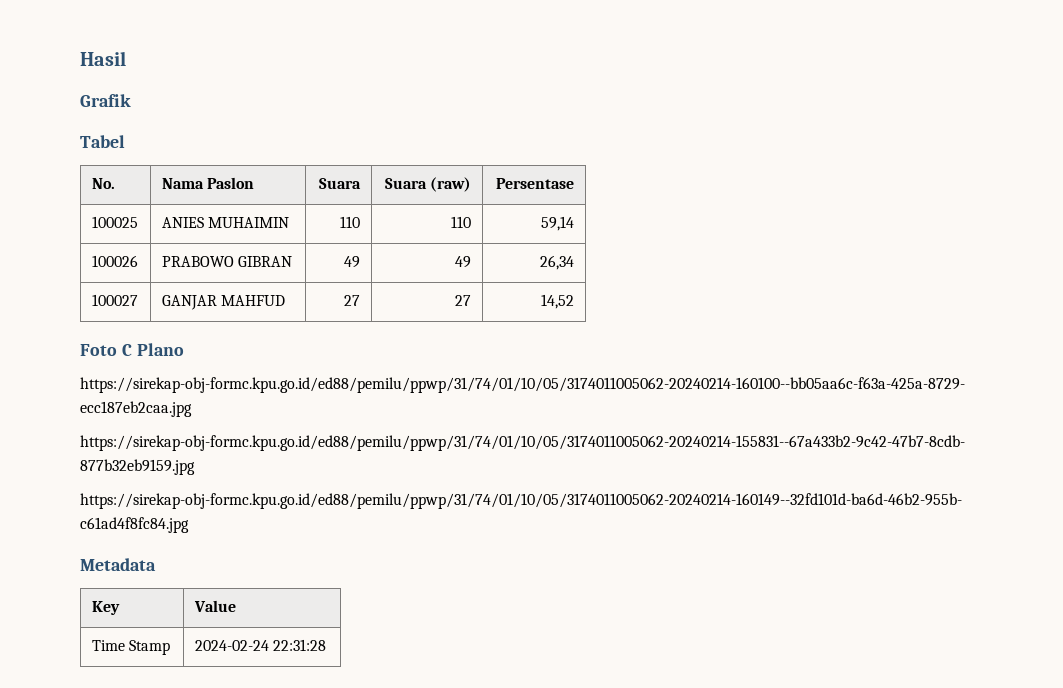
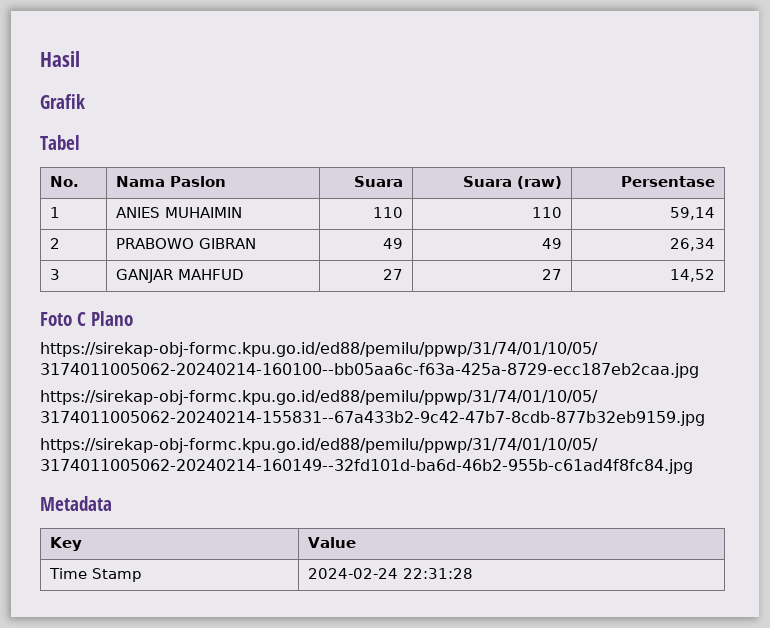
- 100025 | ANIES MUHAIMIN | 110 | 110 | 59,14
+ 1 | ANIES MUHAIMIN | 110 | 110 | 59,14
- 100026 | PRABOWO GIBRAN | 49 | 49 | 26,34
+ 2 | PRABOWO GIBRAN | 49 | 49 | 26,34
- 100027 | GANJAR MAHFUD | 27 | 27 | 14,52
+ 3 | GANJAR MAHFUD | 27 | 27 | 14,52

